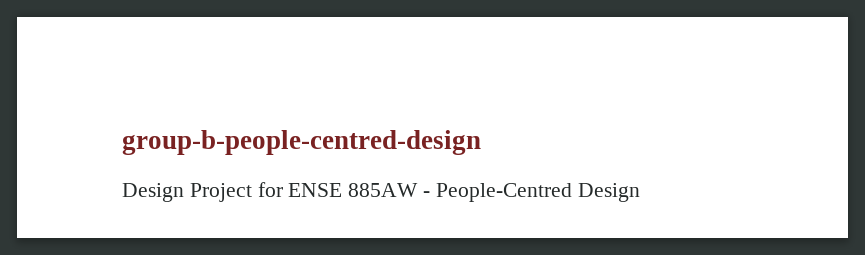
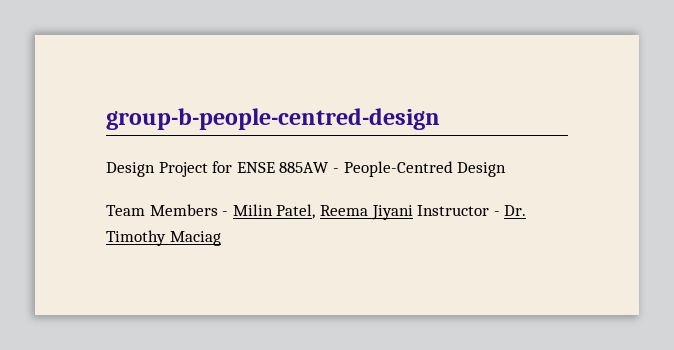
+ Team Members - Milin Patel, Reema Jiyani Instructor - Dr. Timothy Maciag

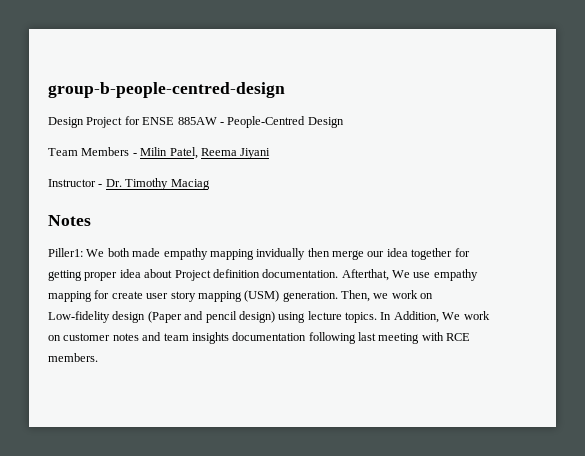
- Team Members - Milin Patel, Reema Jiyani Instructor - Dr. Timothy Maciag
+ Team Members - Milin Patel, Reema Jiyani
+ Instructor - Dr. Timothy Maciag
+ Notes
+ Piller1: We both made empathy mapping invidually then merge our idea together for getting proper idea about Project definition documentation. Afterthat, We use empathy mapping for create user story mapping (USM) generation. Then, we work on Low-fidelity design (Paper and pencil design) using lecture topics. In Addition, We work on customer notes and team insights documentation following last meeting with RCE members.

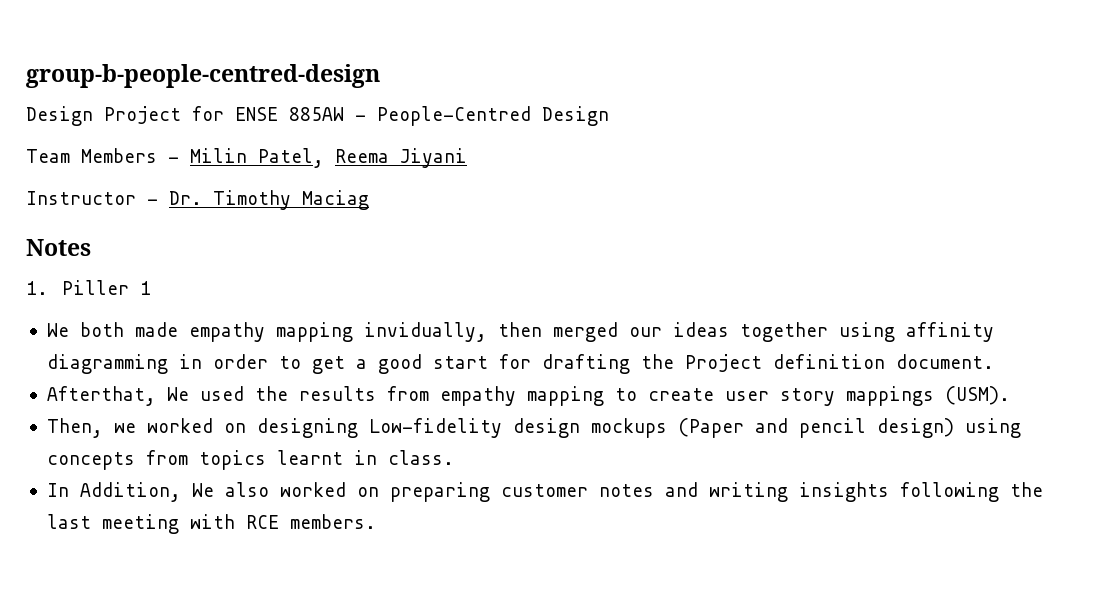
- Piller1: We both made empathy mapping invidually then merge our idea together for getting proper idea about Project definition documentation. Afterthat, We use empathy mapping for create user story mapping (USM) generation. Then, we work on Low-fidelity design (Paper and pencil design) using lecture topics. In Addition, We work on customer notes and team insights documentation following last meeting with RCE members.
+ 1. Piller 1
+ We both made empathy mapping invidually, then merged our ideas together using affinity diagramming in order to get a good start for drafting the Project definition document.
+ Afterthat, We used the results from empathy mapping to create user story mappings (USM).
+ Then, we worked on designing Low-fidelity design mockups (Paper and pencil design) using concepts from topics learnt in class.
+ In Addition, We also worked on preparing customer notes and writing insights following the last meeting with RCE members.

